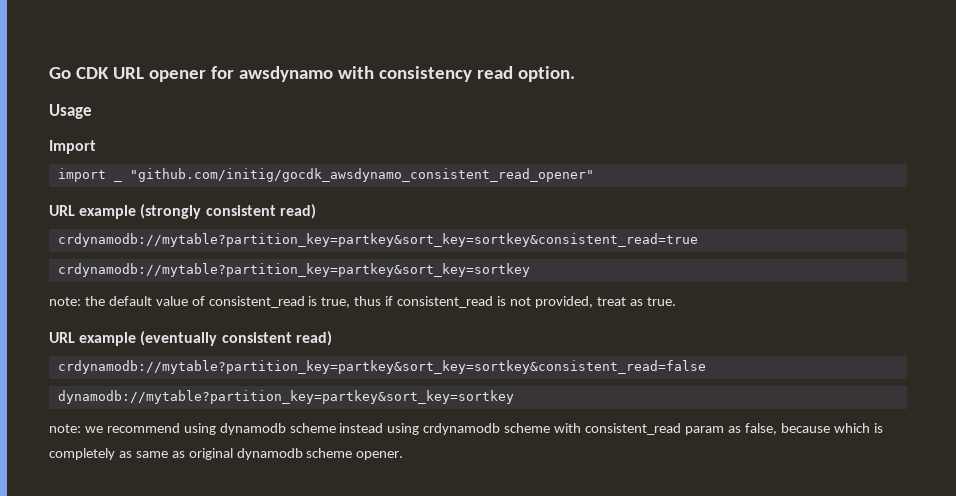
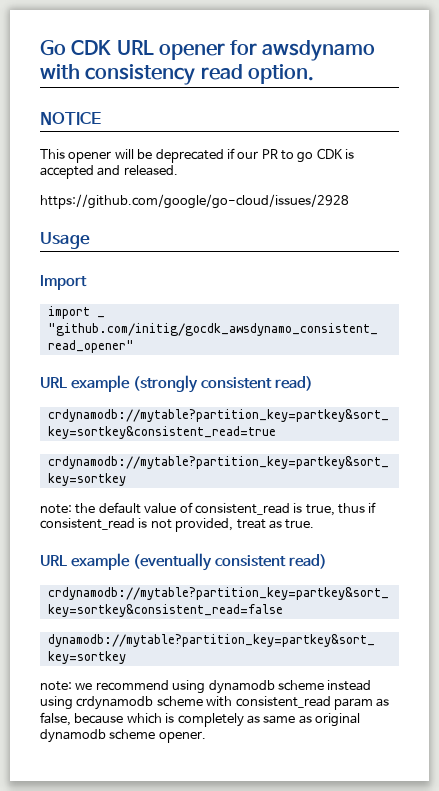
+ NOTICE
+ This opener will be deprecated if our PR to go CDK is accepted and released.
+ https://github.com/google/go-cloud/issues/2928

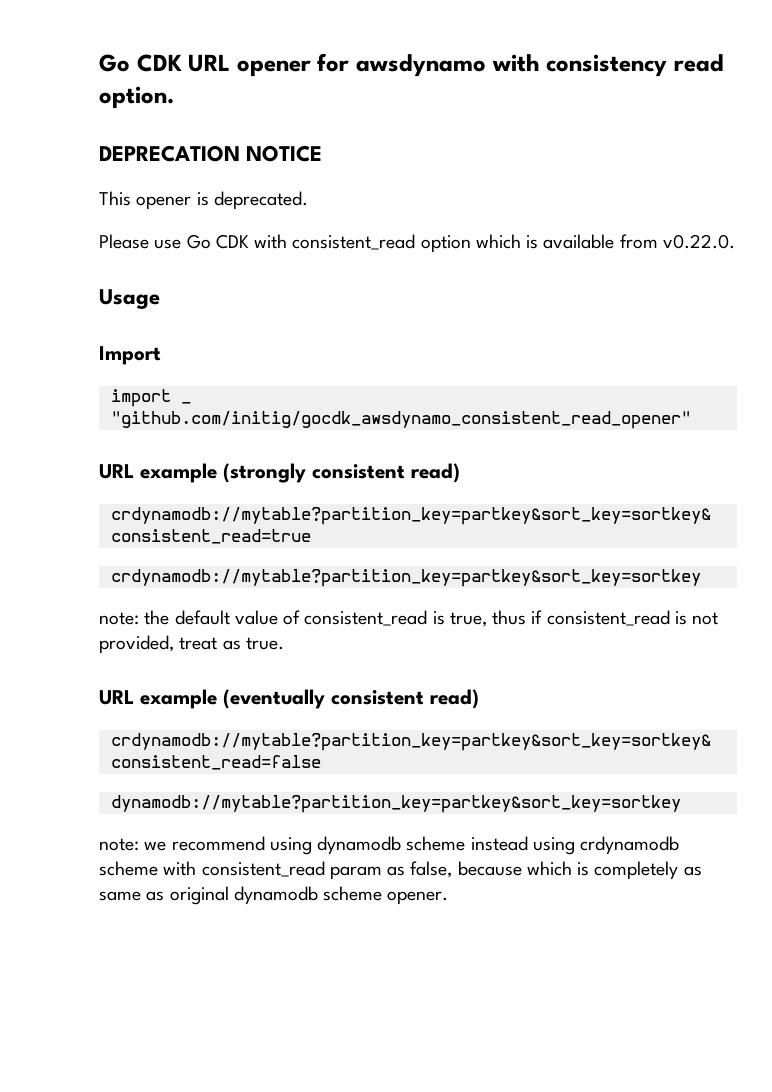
- NOTICE
+ DEPRECATION NOTICE
- This opener will be deprecated if our PR to go CDK is accepted and released.
- https://github.com/google/go-cloud/issues/2928
+ This opener is deprecated.
+ Please use Go CDK with consistent_read option which is available from v0.22.0.

